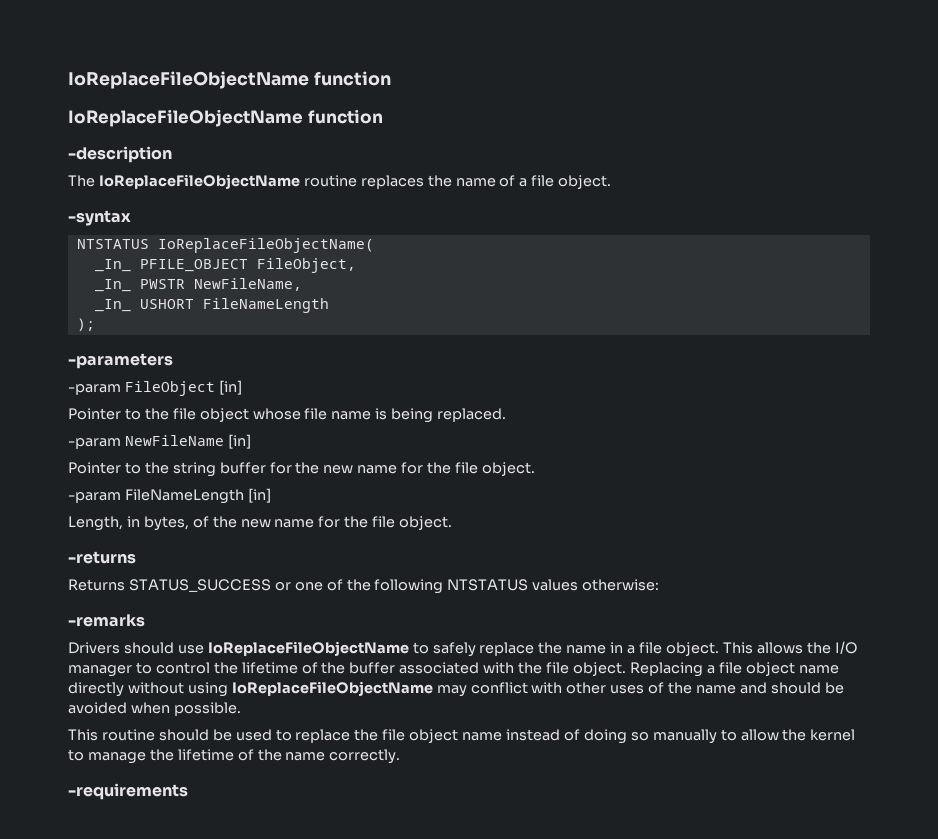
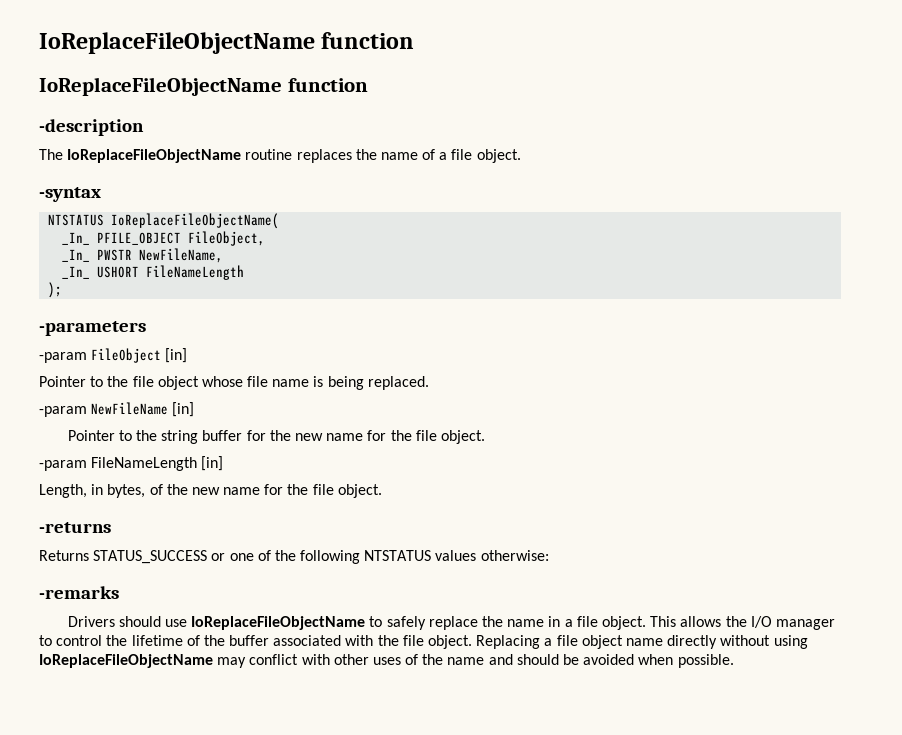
- This routine should be used to replace the file object name instead of doing so manually to allow the kernel to manage the lifetime of the name correctly.
- -requirements

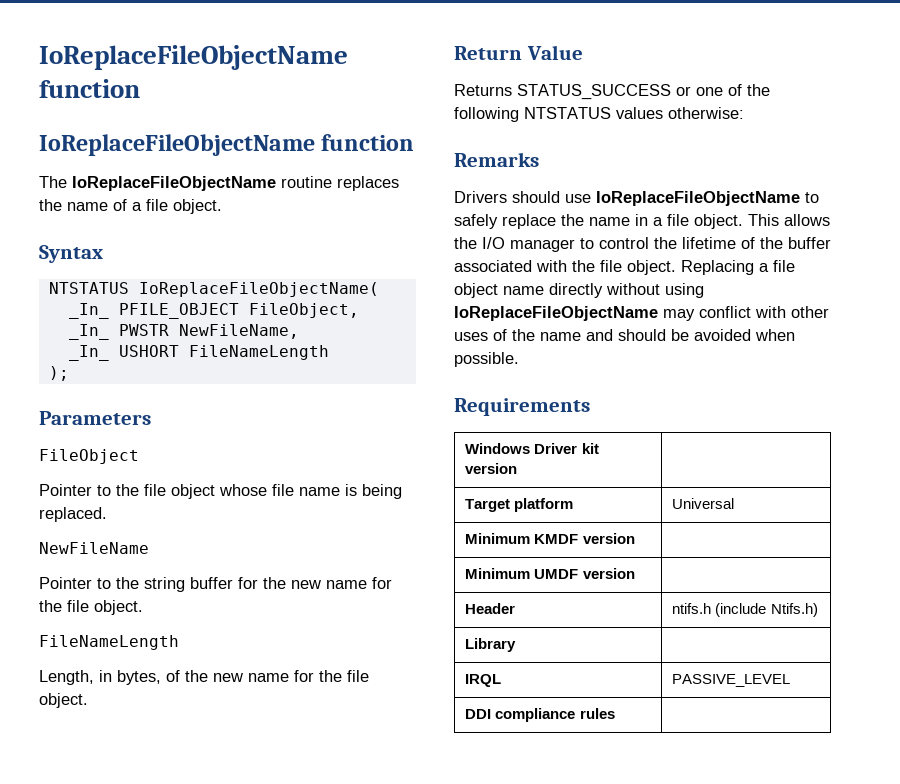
- -description
- -syntax
+ Syntax
- -parameters
- -param FileObject [in]
+ Parameters
+ FileObject
- -param NewFileName [in]
+ NewFileName
  Pointer to the string buffer for the new name for the file object.
- -param FileNameLength [in]
+ FileNameLength
- -returns
+ Return Value
- -remarks
+ Remarks
+ Requirements
+ Windows Driver kit version |
+ Target platform | Universal
+ Minimum KMDF version |
+ Minimum UMDF version |
+ Header | ntifs.h (include Ntifs.h)
+ Library |
+ IRQL | PASSIVE_LEVEL
+ DDI compliance rules |

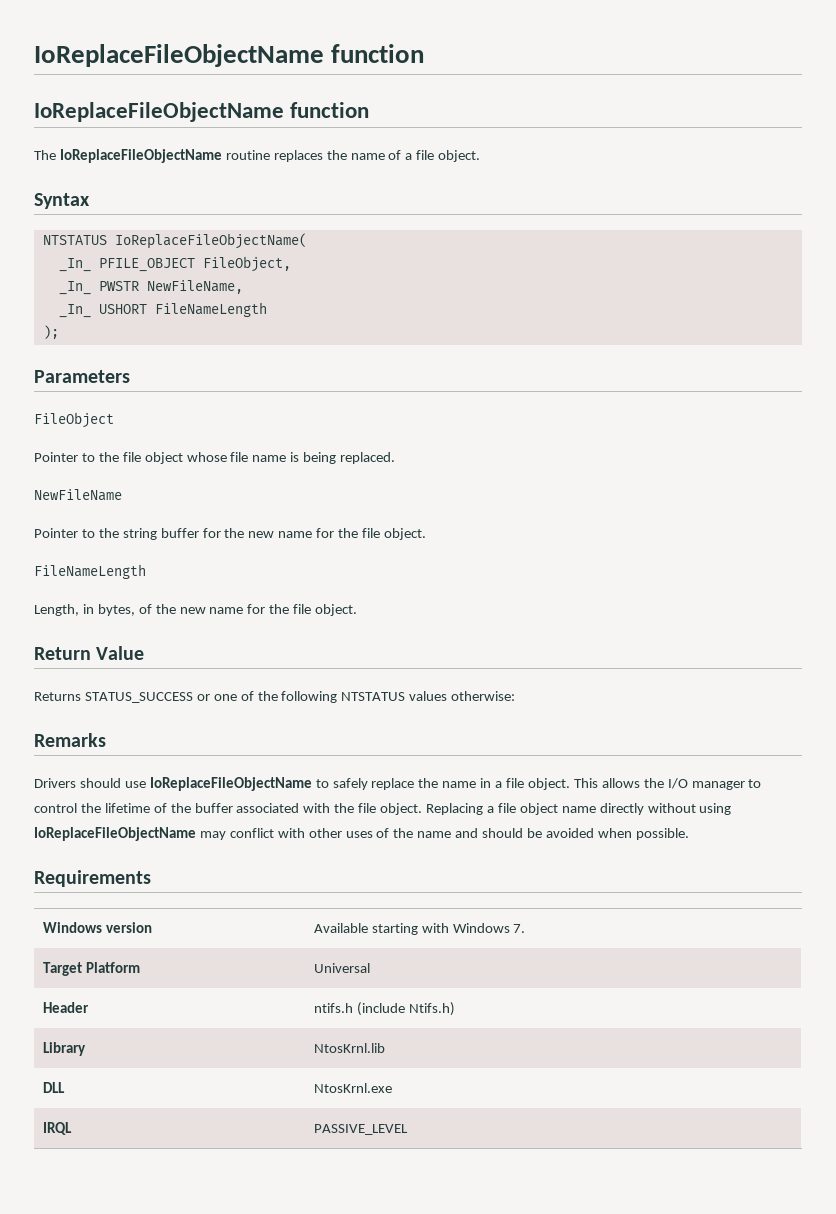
- Windows Driver kit version |
+ Windows version | Available starting with Windows 7.
- Target platform | Universal
+ Target Platform | Universal
- Minimum KMDF version |
- Minimum UMDF version |
- Library |
+ Library | NtosKrnl.lib
+ DLL | NtosKrnl.exe
- DDI compliance rules |

